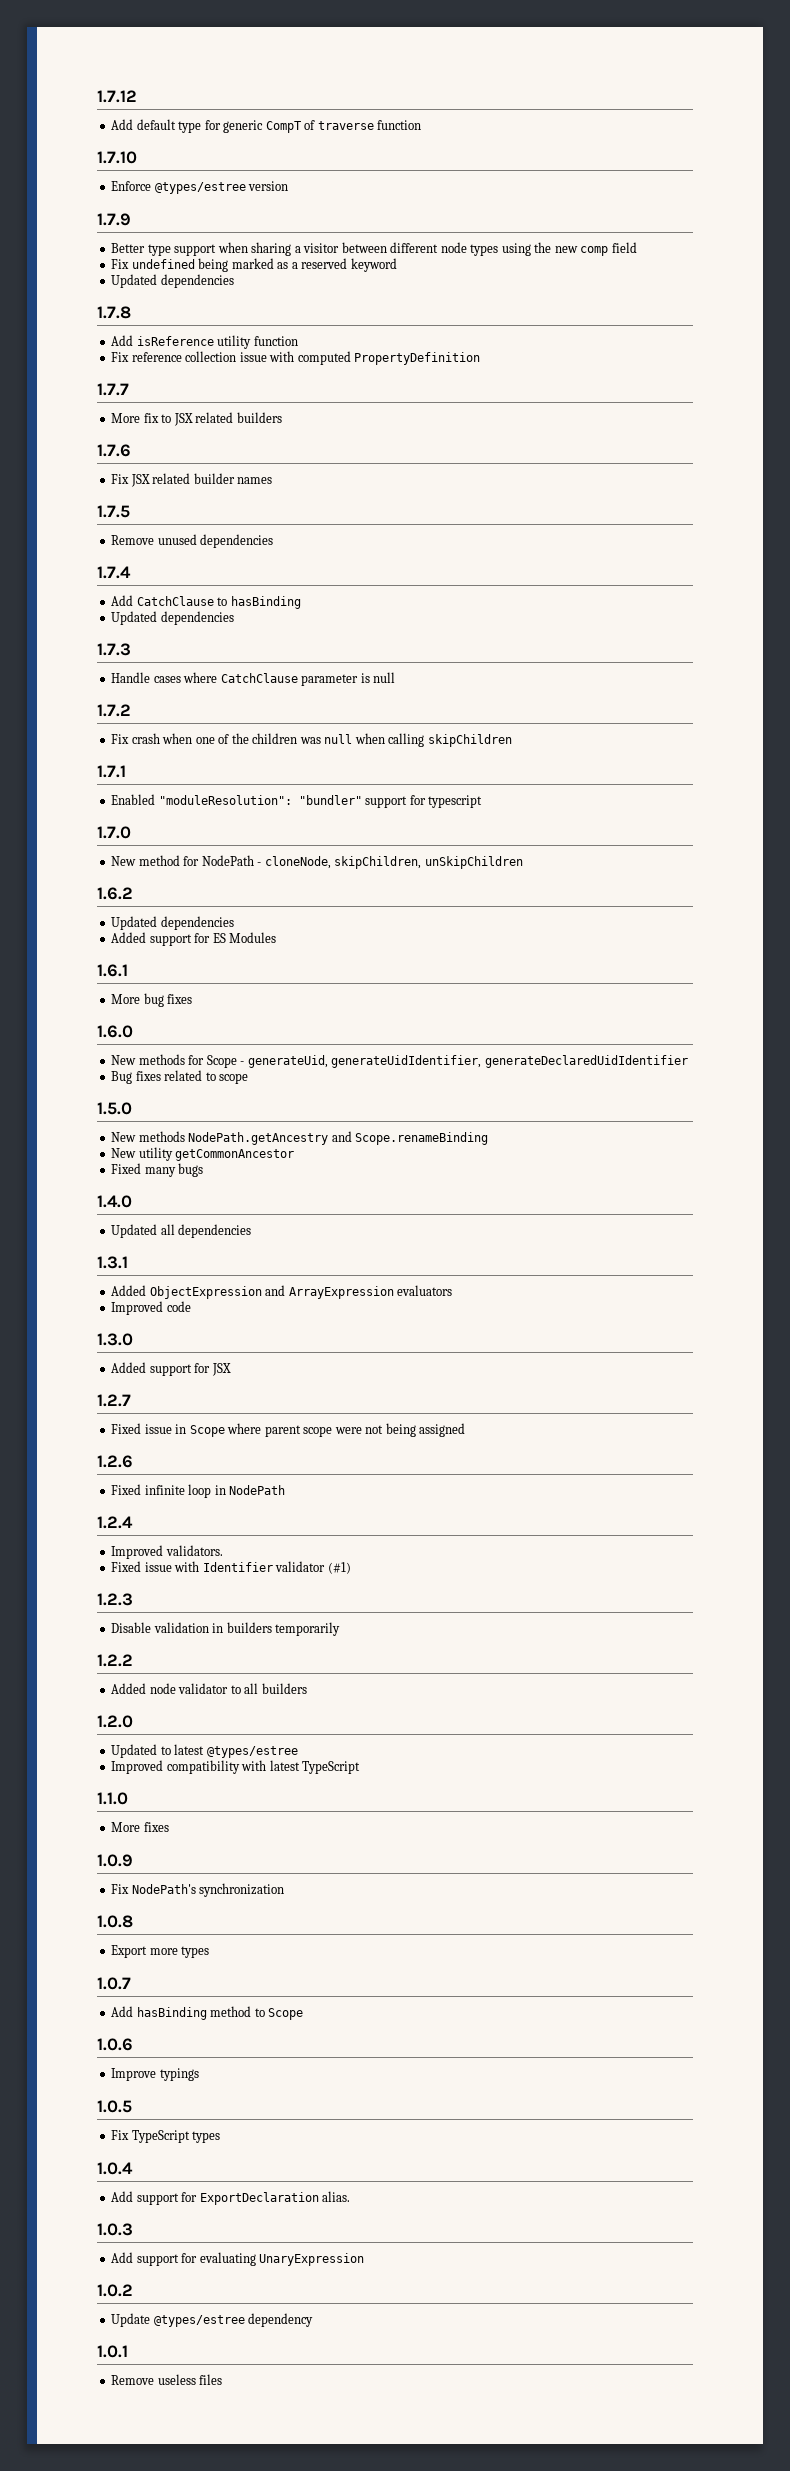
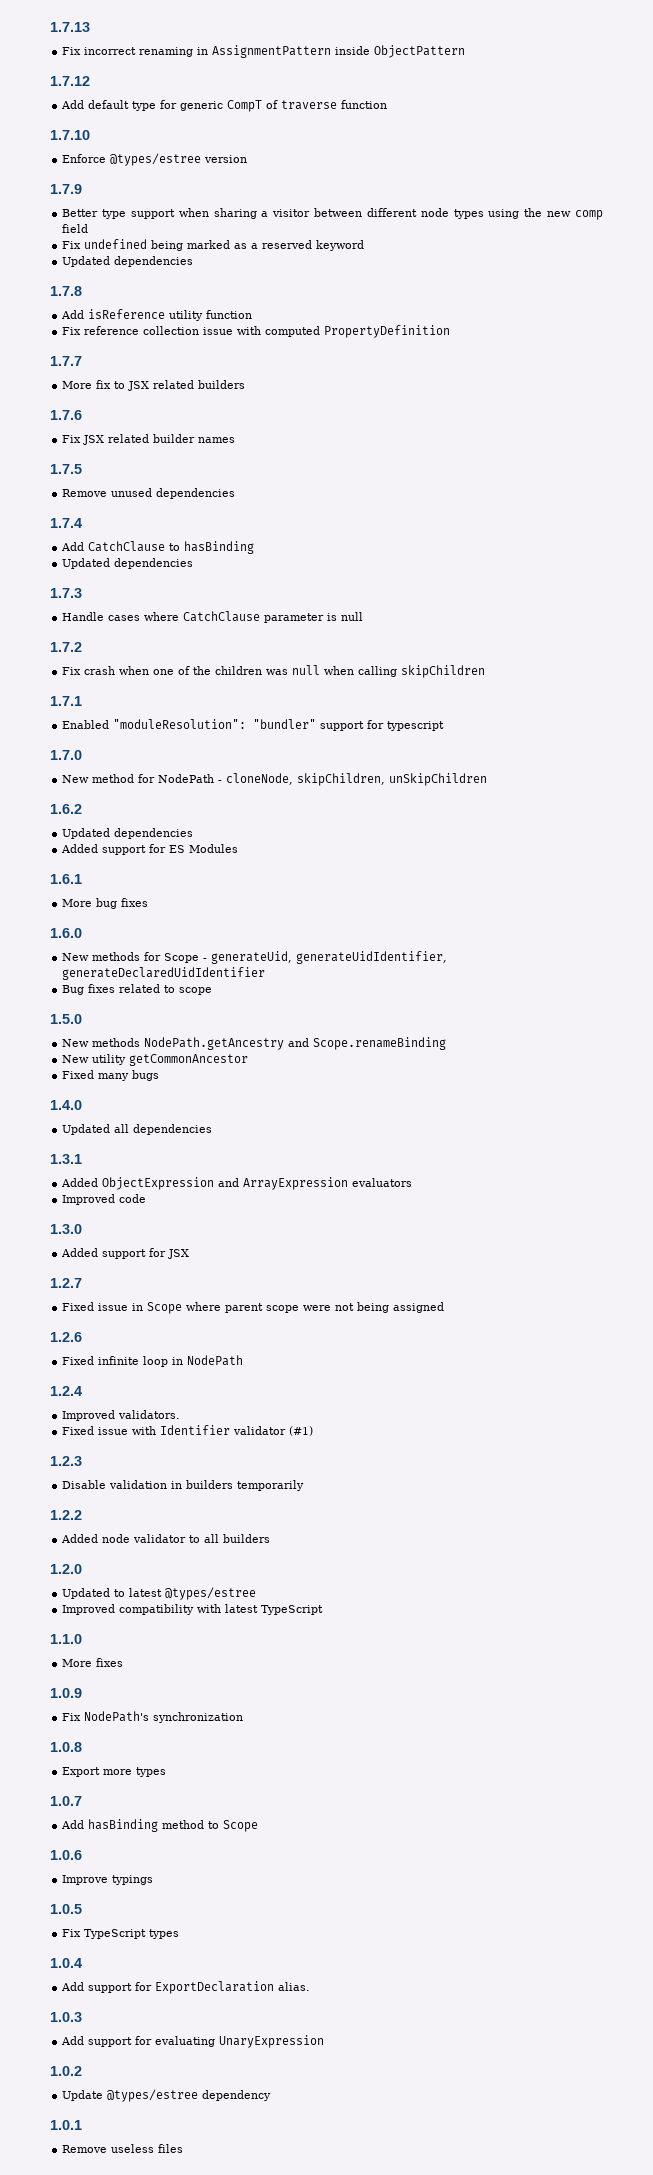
+ 1.7.13
+ Fix incorrect renaming in AssignmentPattern inside ObjectPattern

